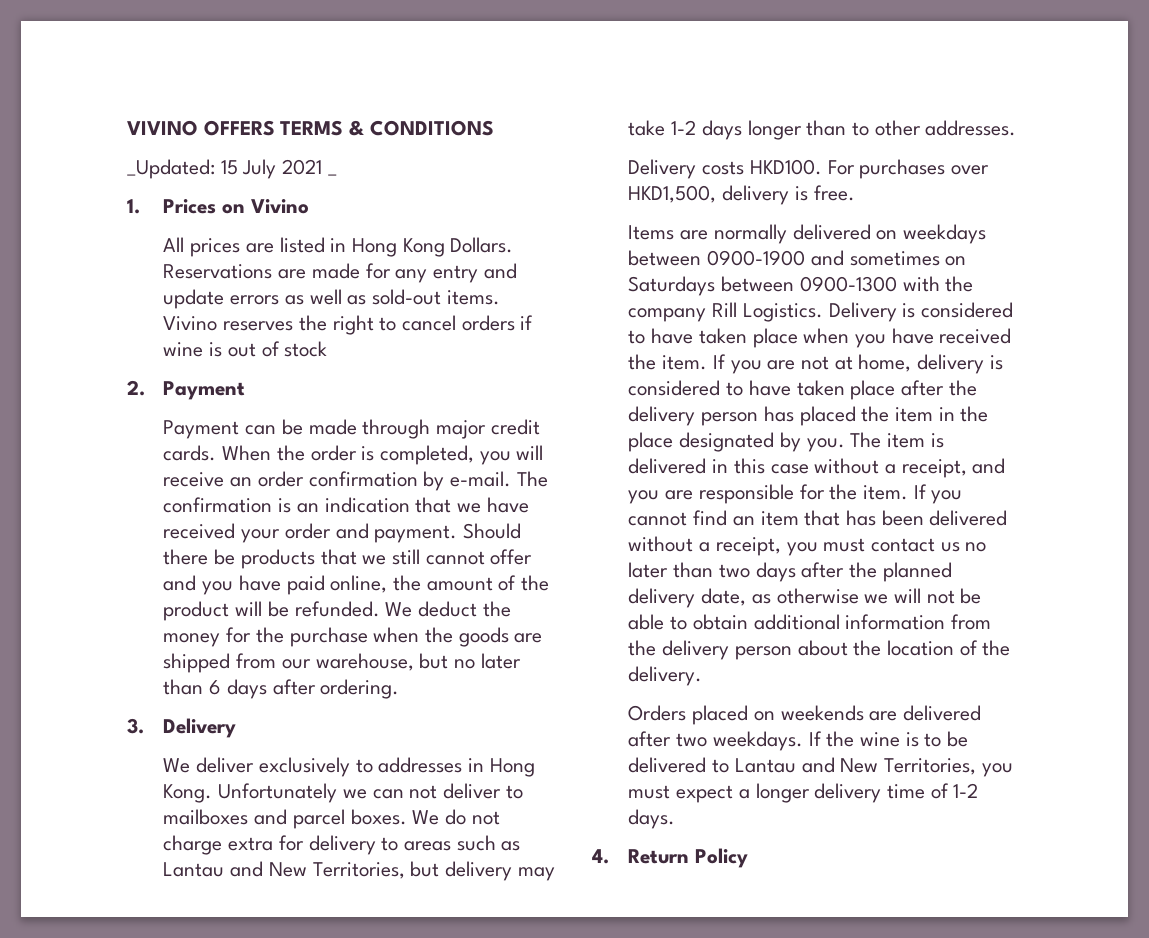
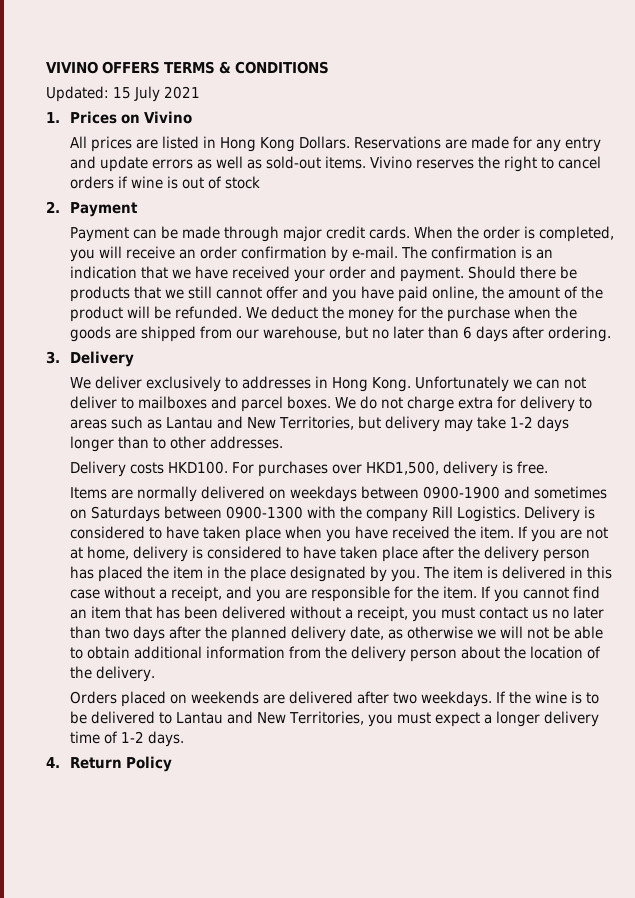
- _Updated: 15 July 2021 _
+ Updated: 15 July 2021

